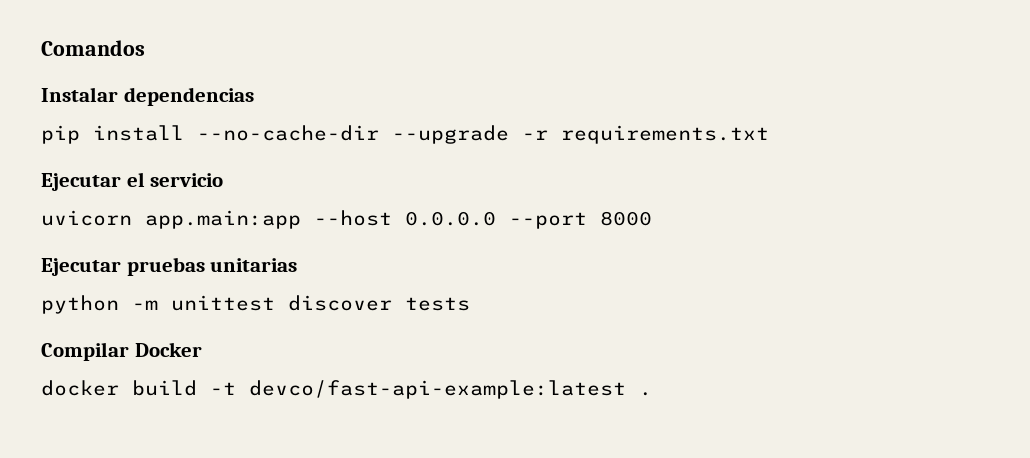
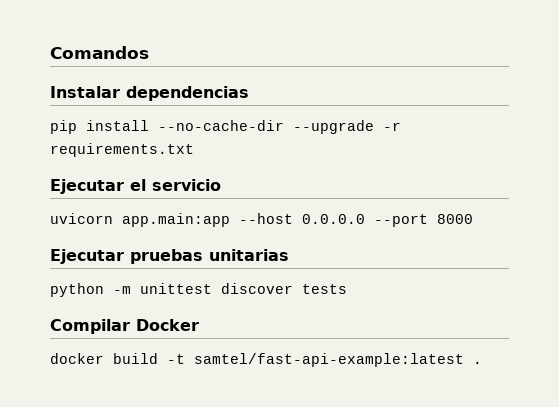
- docker build -t devco/fast-api-example:latest .
+ docker build -t samtel/fast-api-example:latest .

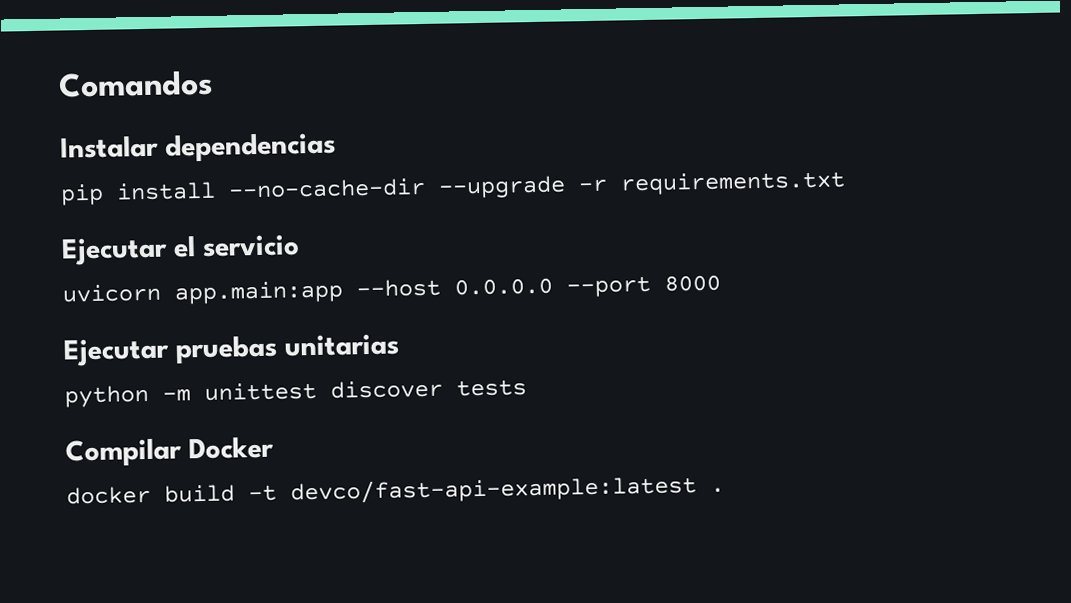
- docker build -t samtel/fast-api-example:latest .
+ docker build -t devco/fast-api-example:latest .

